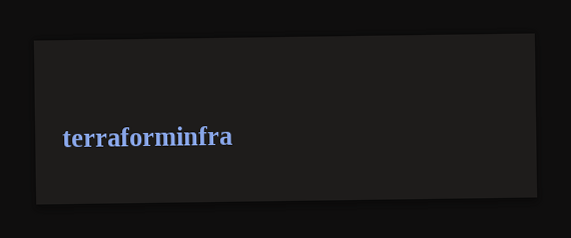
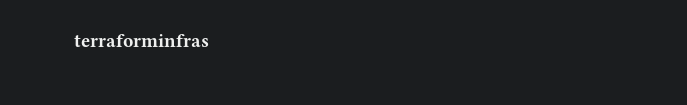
- terraforminfra
+ terraforminfras

